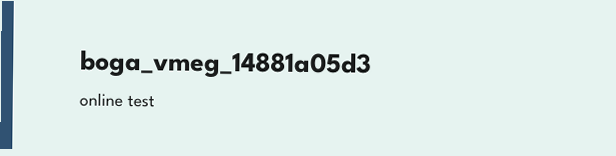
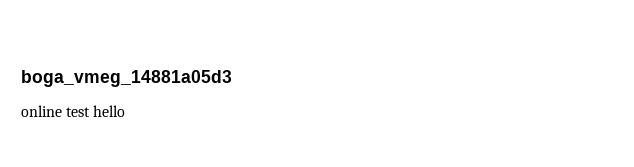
- online test
+ online test hello

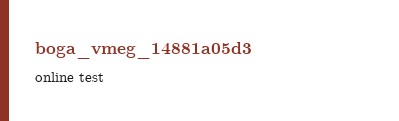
- online test hello
+ online test

